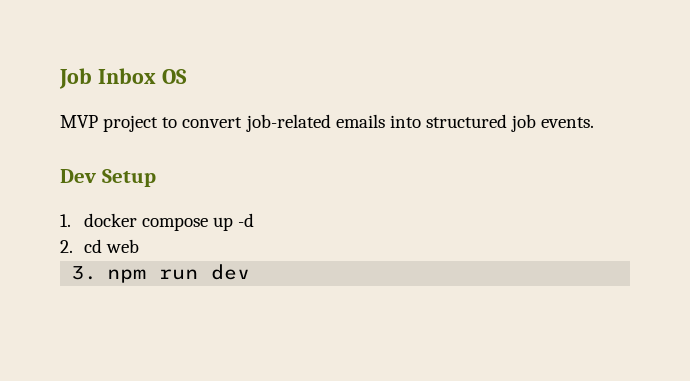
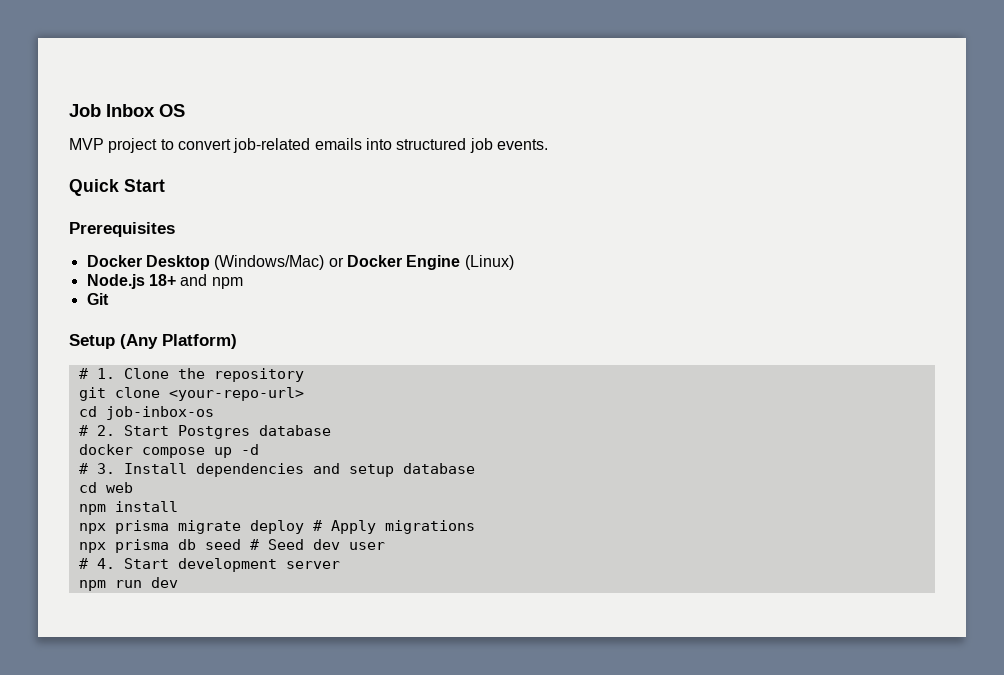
- Dev Setup
- 1. docker compose up -d
- 2. cd web
- 3. npm run dev
+ Quick Start
+ Prerequisites
+ Docker Desktop (Windows/Mac) or Docker Engine (Linux)
+ Node.js 18+ and npm
+ Git
+ Setup (Any Platform)
+ # 1. Clone the repository
+ git clone <your-repo-url>
+ cd job-inbox-os
+ # 2. Start Postgres database
+ docker compose up -d
+ # 3. Install dependencies and setup database
+ cd web
+ npm install
+ npx prisma migrate deploy # Apply migrations
+ npx prisma db seed # Seed dev user
+ # 4. Start development server
+ npm run dev

